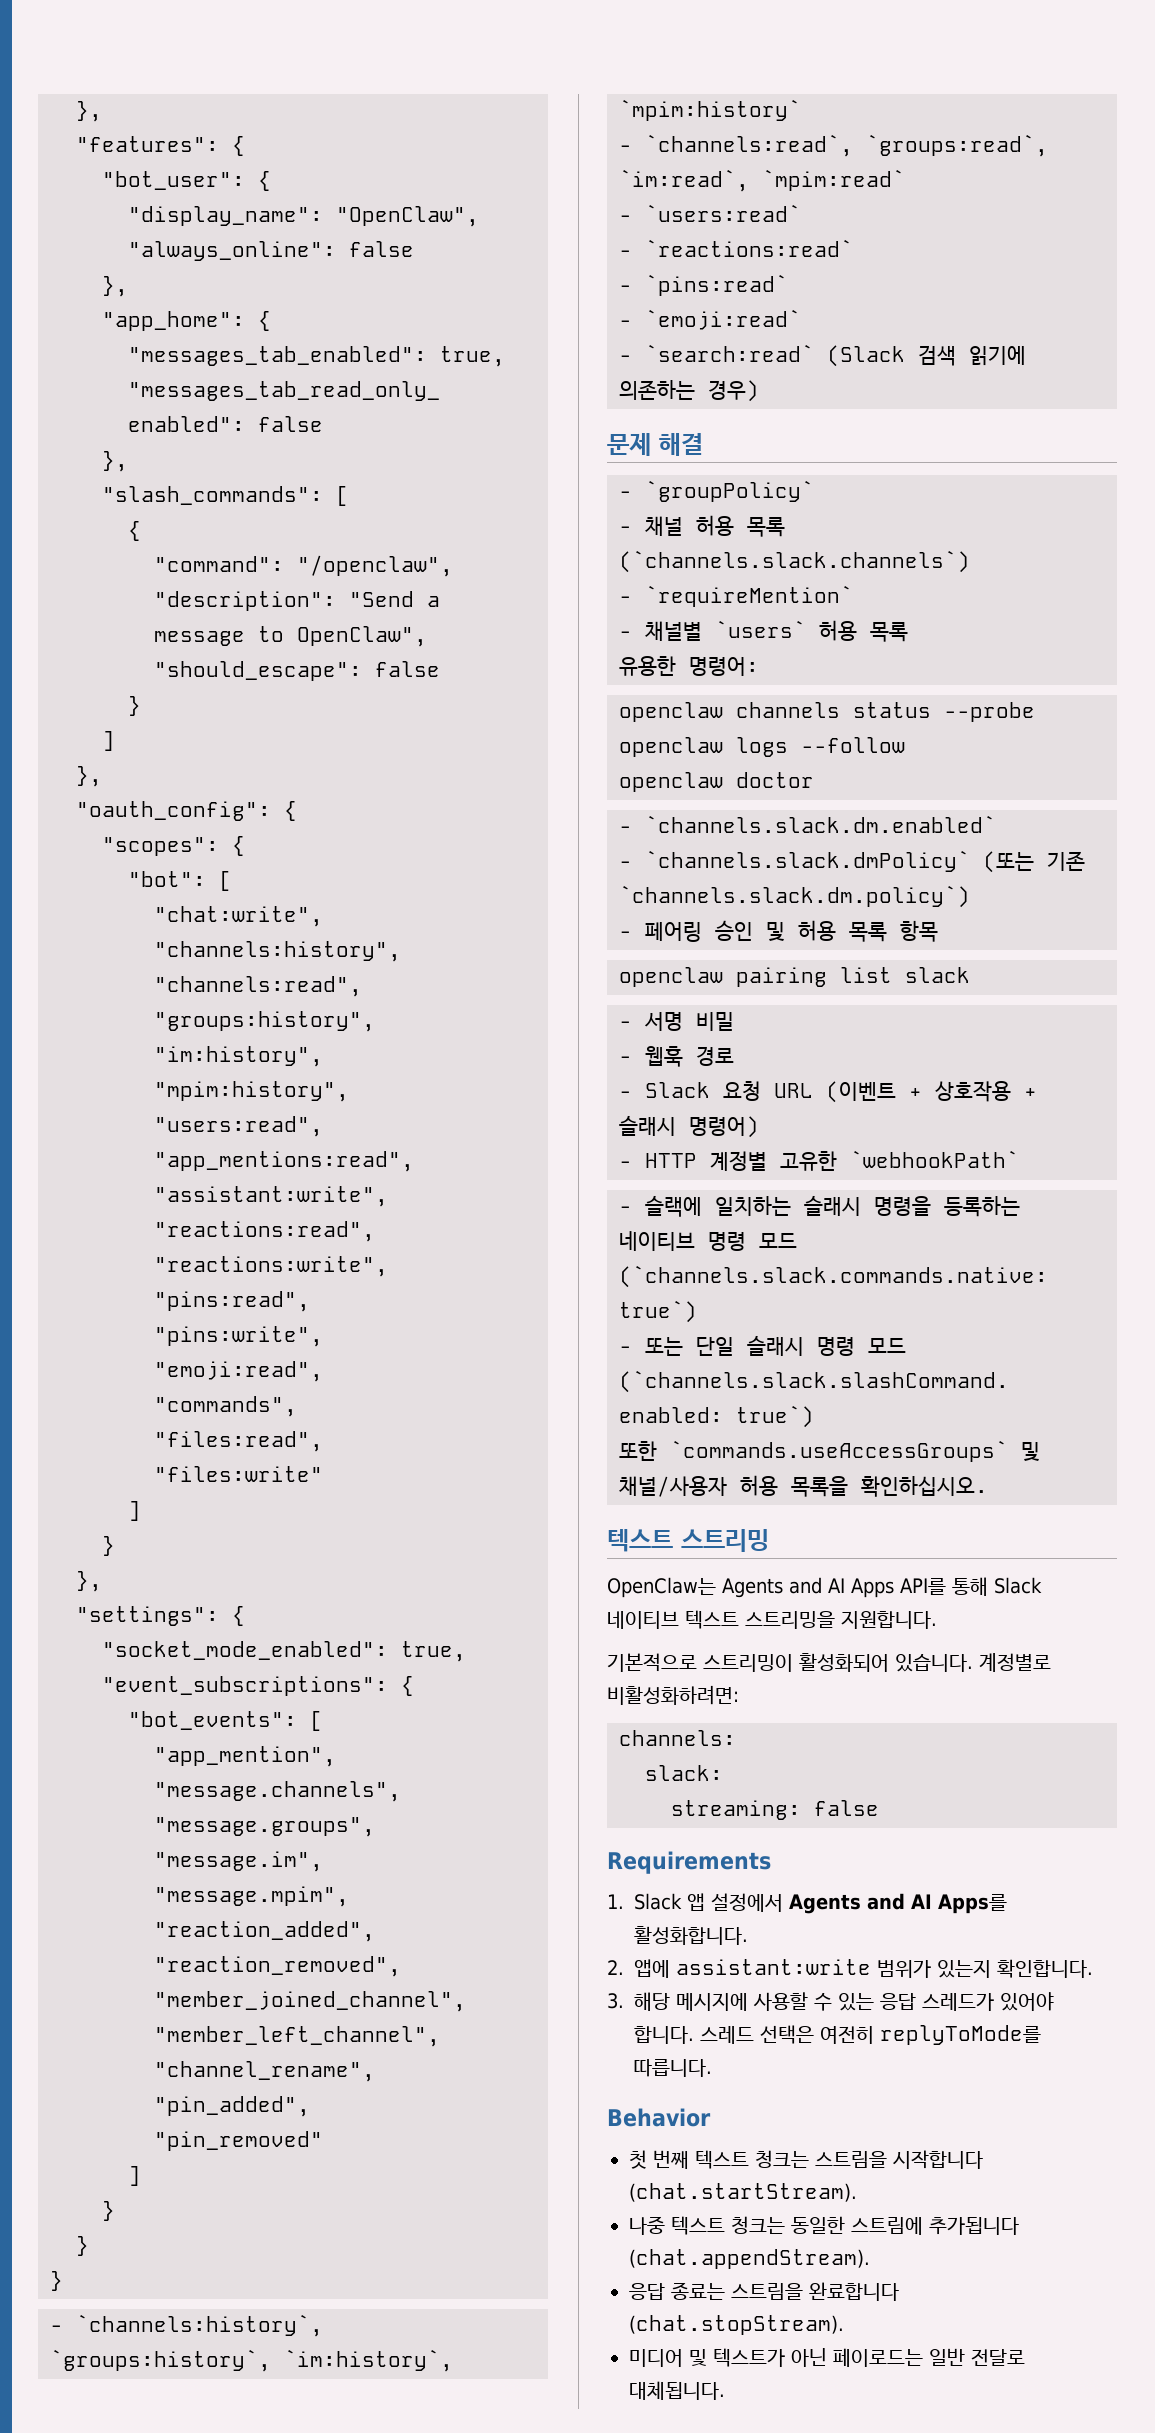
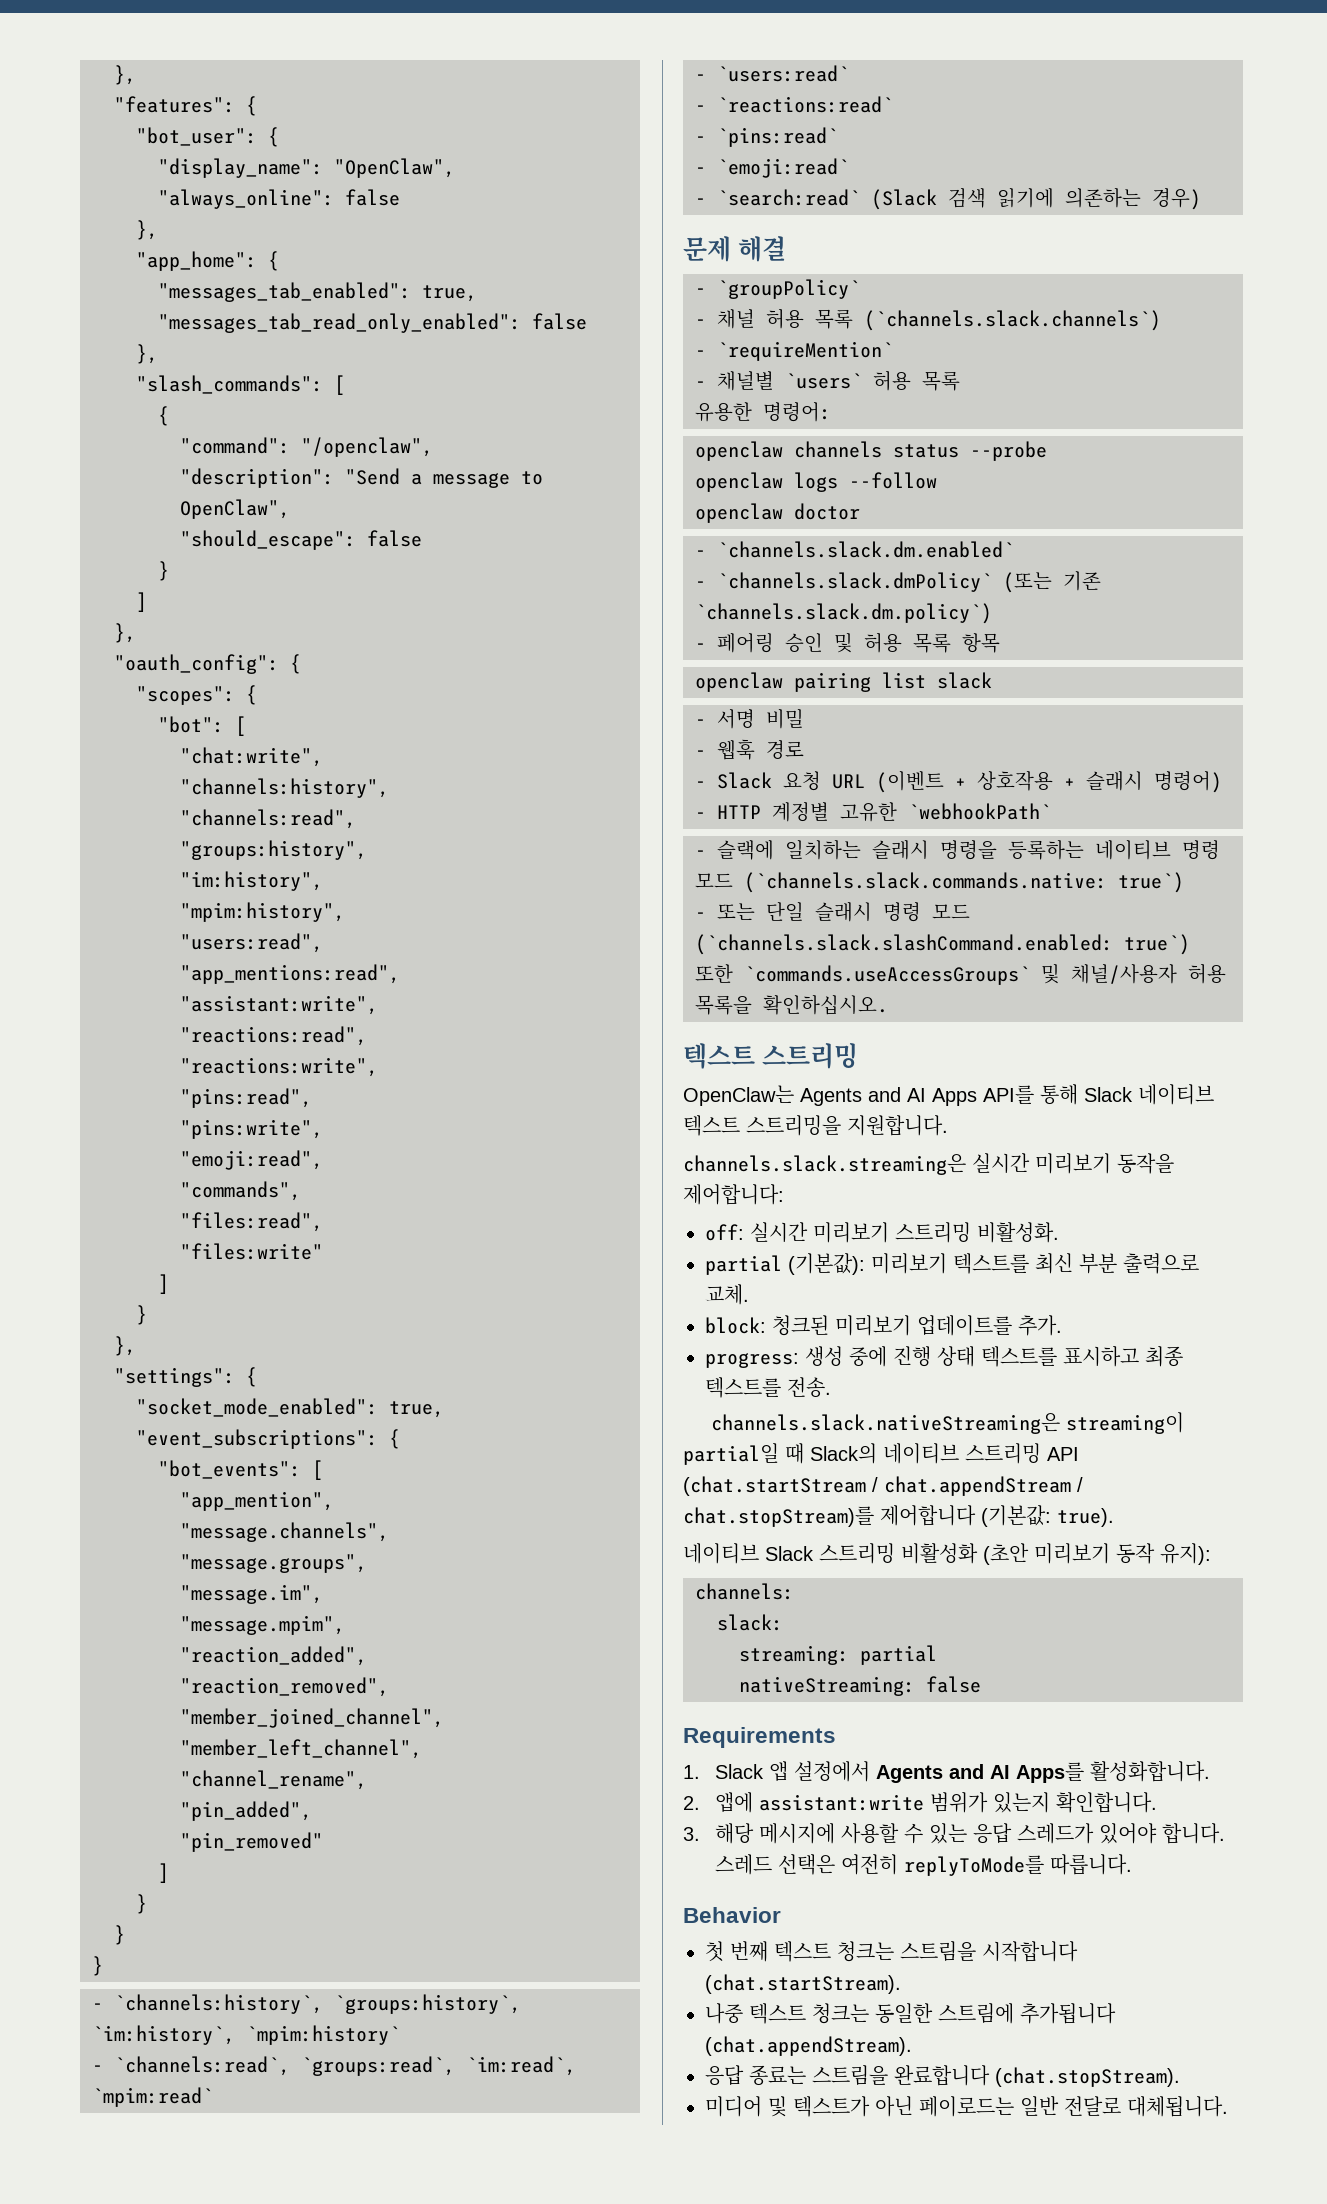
- 기본적으로 스트리밍이 활성화되어 있습니다. 계정별로 비활성화하려면:
+ channels.slack.streaming은 실시간 미리보기 동작을 제어합니다:
+ off: 실시간 미리보기 스트리밍 비활성화.
+ partial (기본값): 미리보기 텍스트를 최신 부분 출력으로 교체.
+ block: 청크된 미리보기 업데이트를 추가.
+ progress: 생성 중에 진행 상태 텍스트를 표시하고 최종 텍스트를 전송.
+ channels.slack.nativeStreaming은 streaming이 partial일 때 Slack의 네이티브 스트리밍 API (chat.startStream / chat.appendStream / chat.stopStream)를 제어합니다 (기본값: true).
+ 네이티브 Slack 스트리밍 비활성화 (초안 미리보기 동작 유지):
- streaming: false
+ streaming: partial
+ nativeStreaming: false

